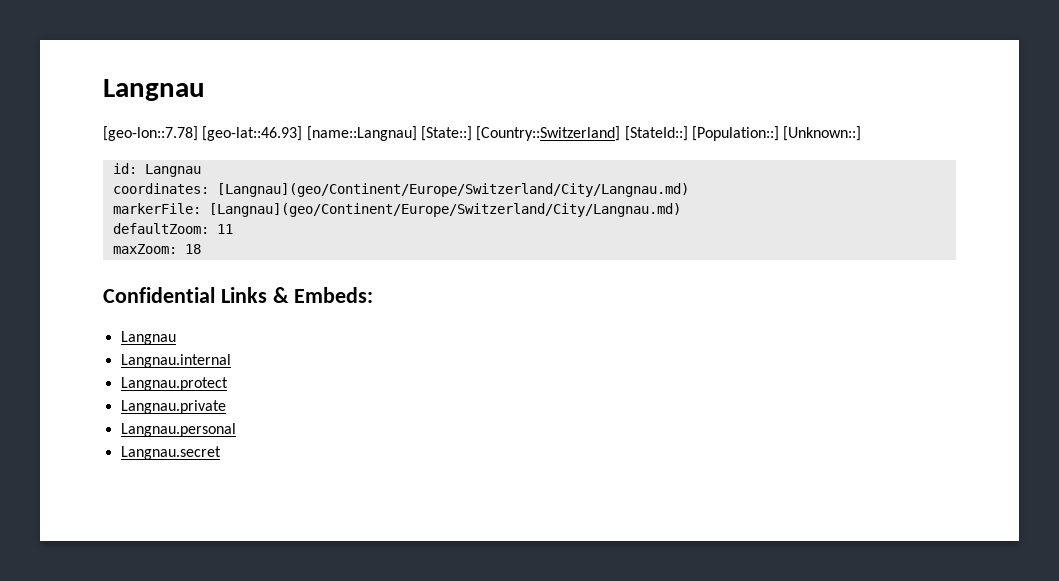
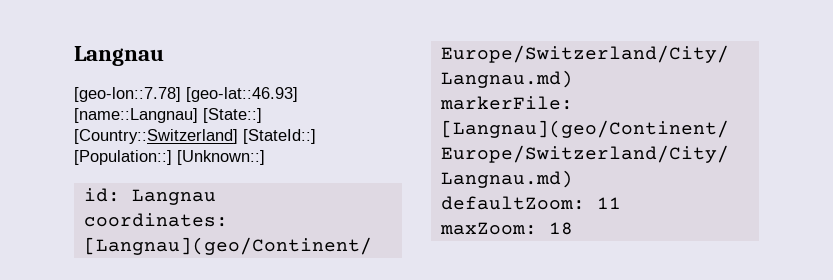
- Confidential Links & Embeds:
- Langnau
- Langnau.internal
- Langnau.protect
- Langnau.private
- Langnau.personal
- Langnau.secret

